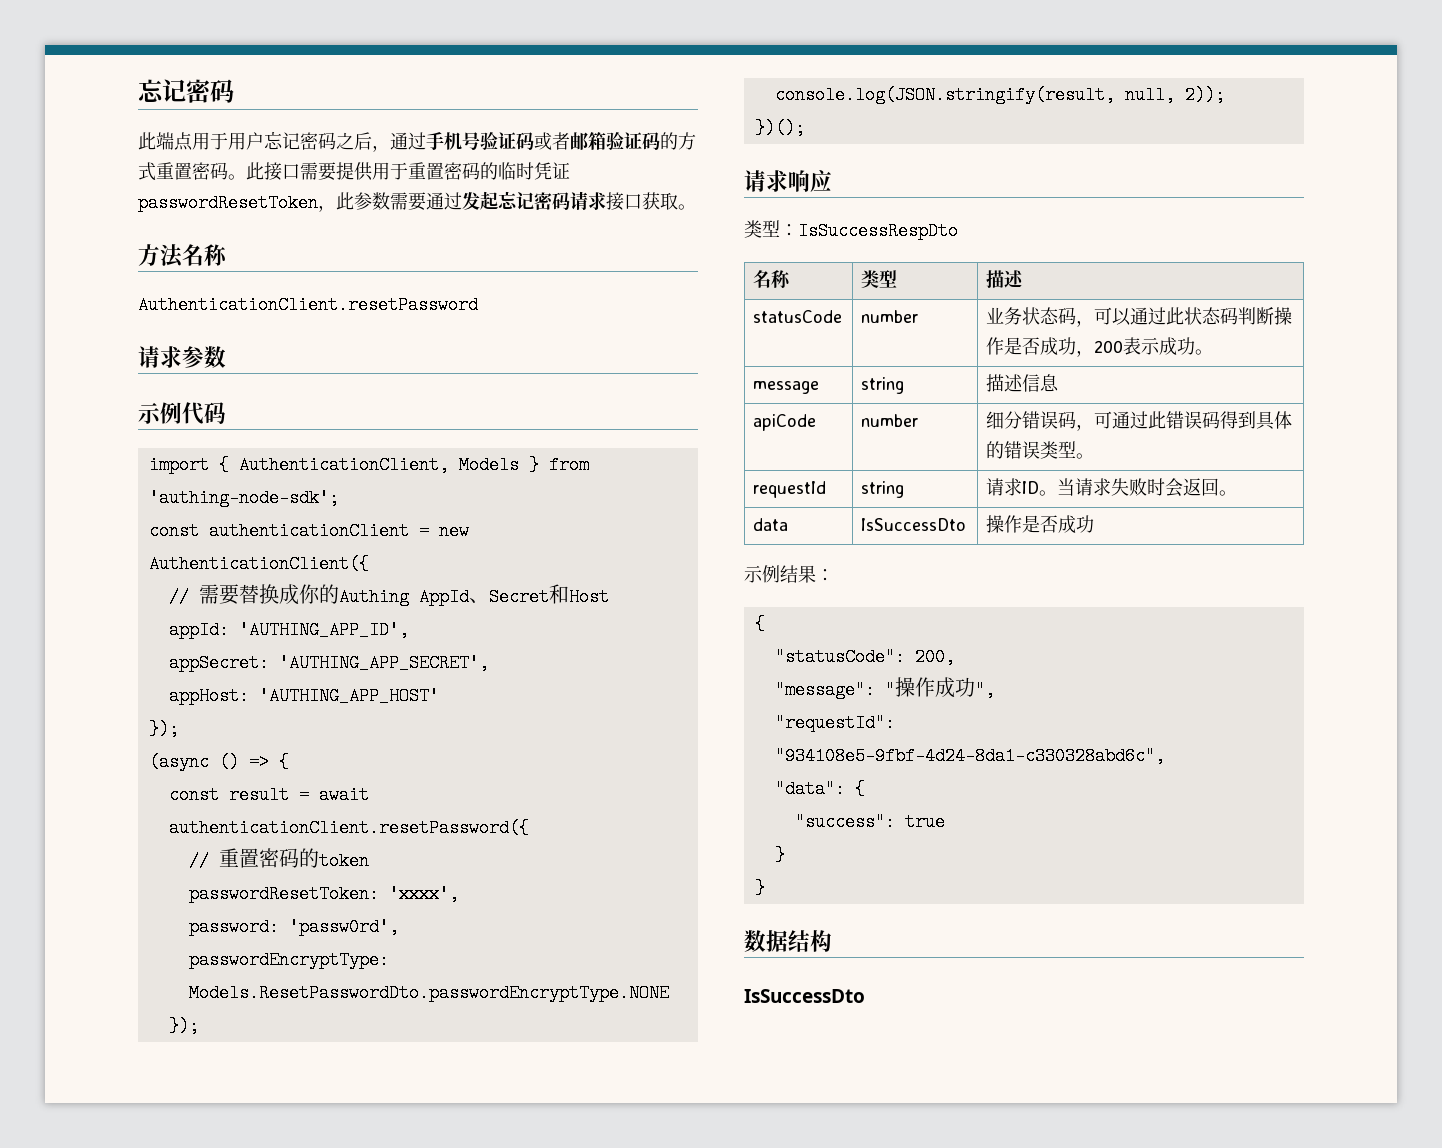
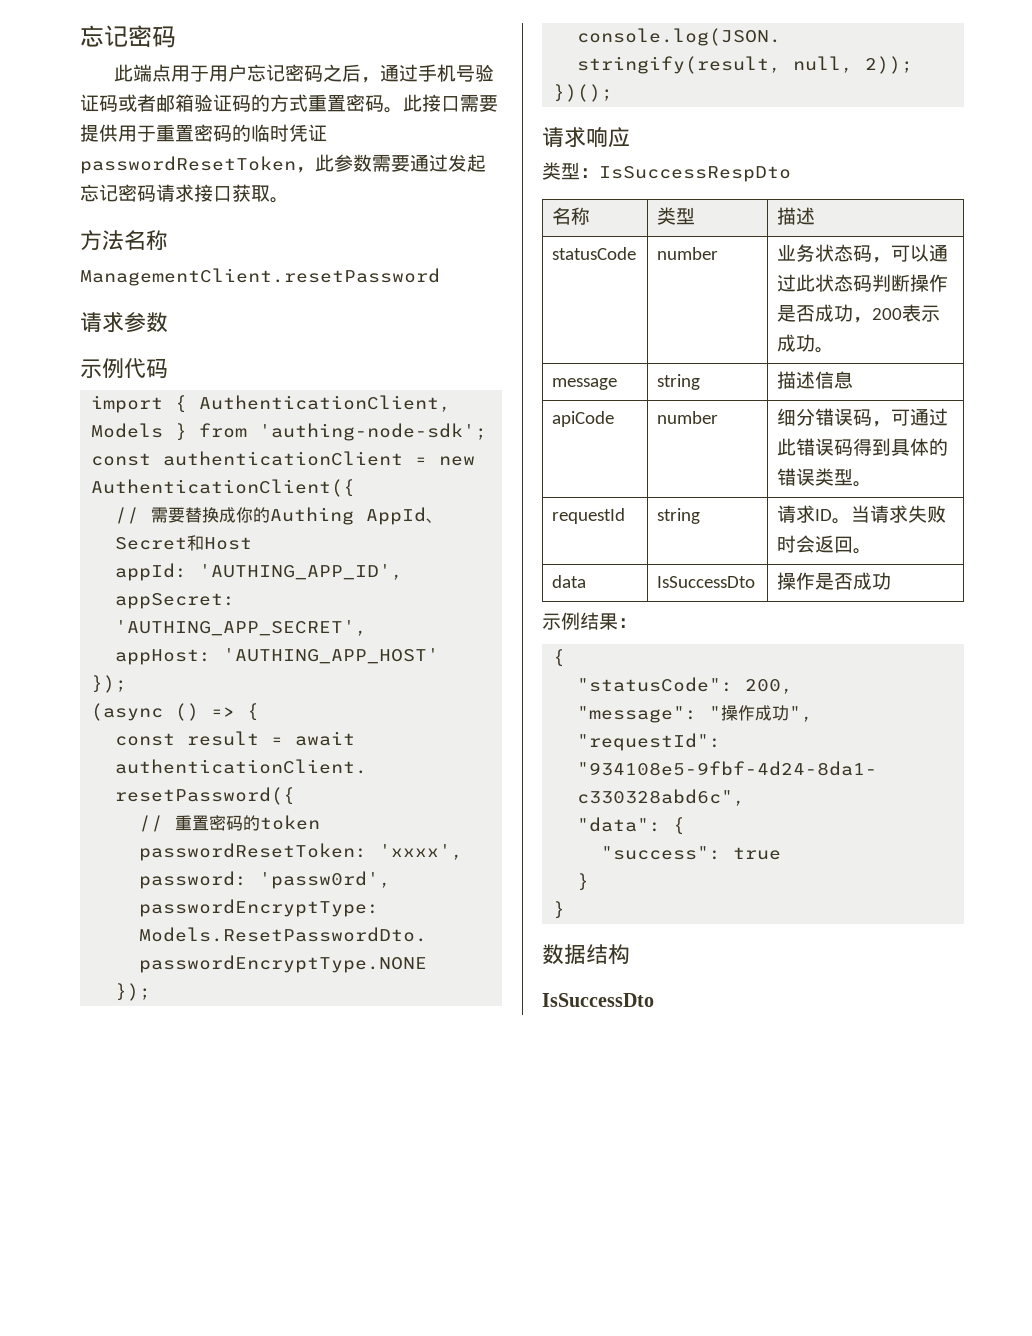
- AuthenticationClient.resetPassword
+ ManagementClient.resetPassword

